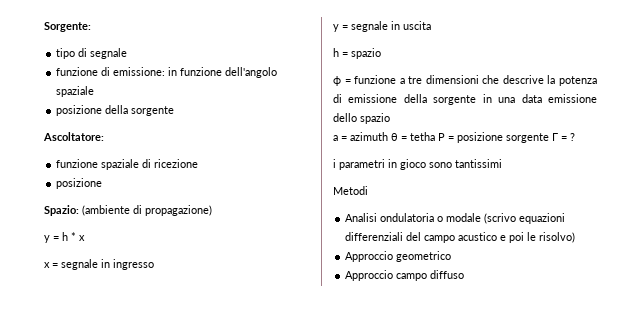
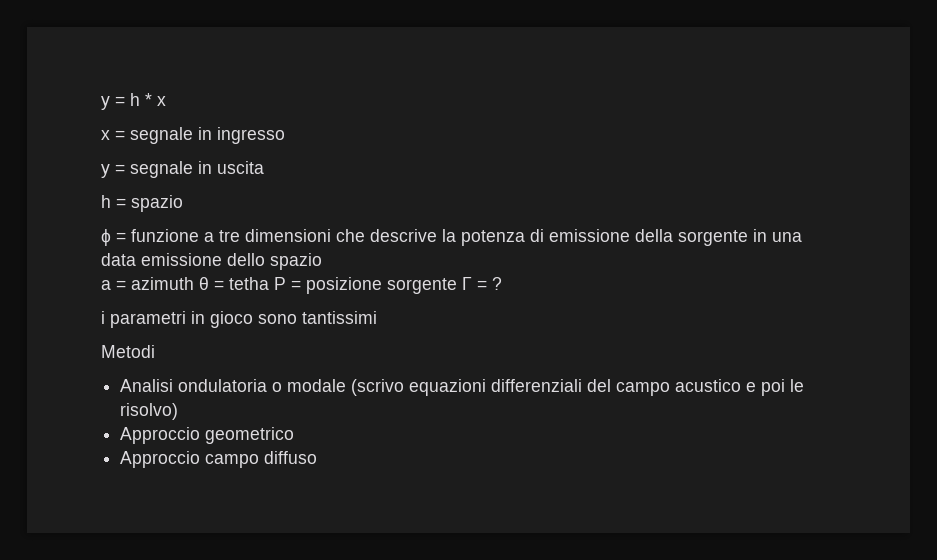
- Sorgente:
- tipo di segnale
- funzione di emissione: in funzione dell'angolo spaziale
- posizione della sorgente
- Ascoltatore:
- funzione spaziale di ricezione
- posizione
- Spazio: (ambiente di propagazione)

